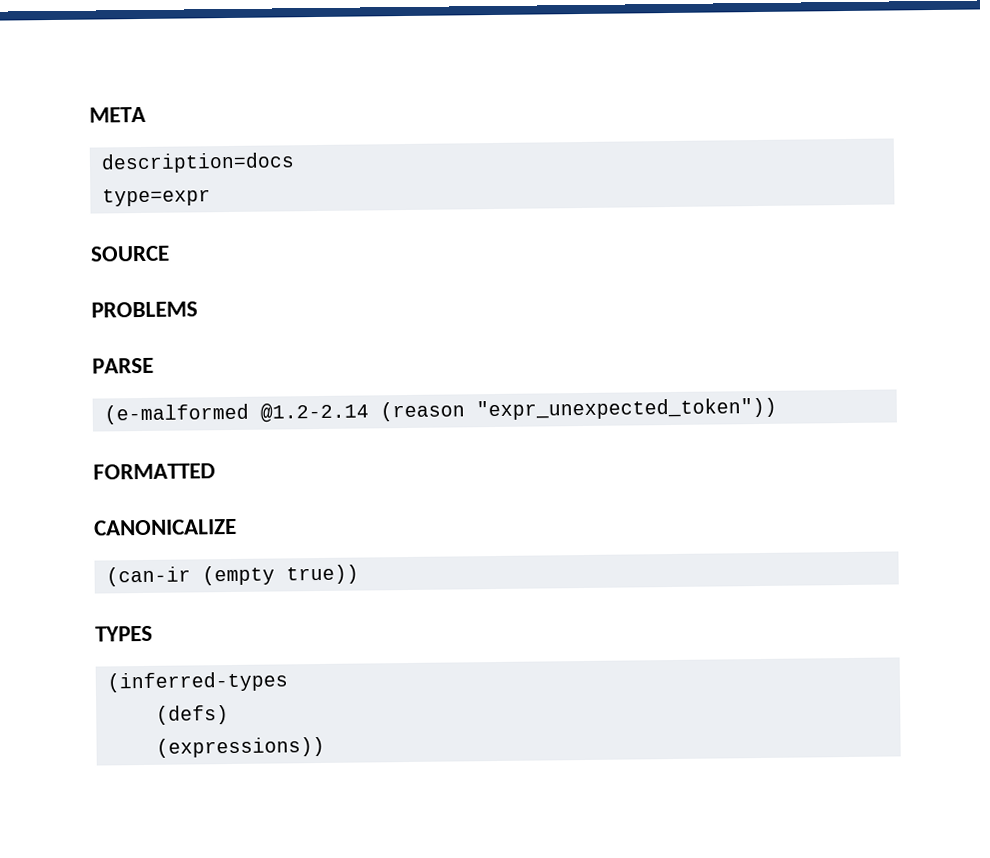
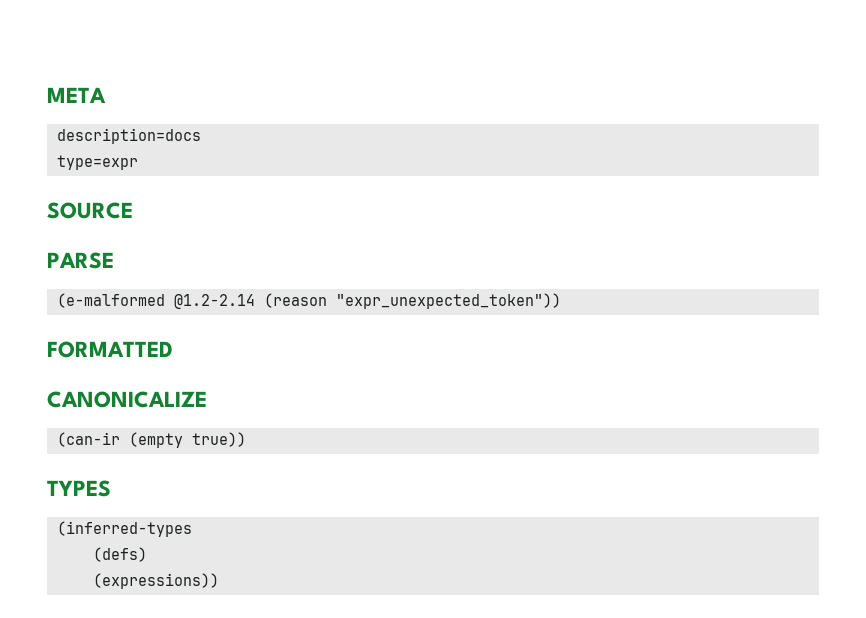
- PROBLEMS

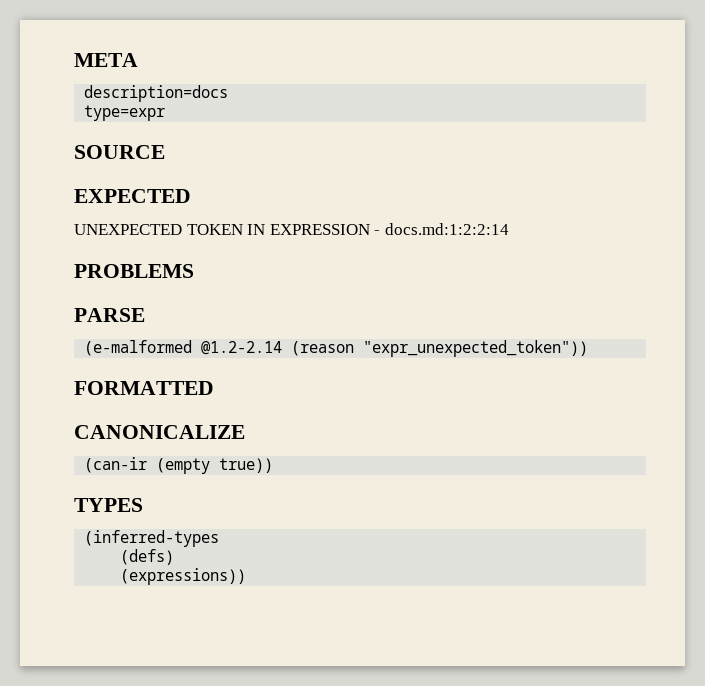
+ EXPECTED
+ UNEXPECTED TOKEN IN EXPRESSION - docs.md:1:2:2:14
+ PROBLEMS

